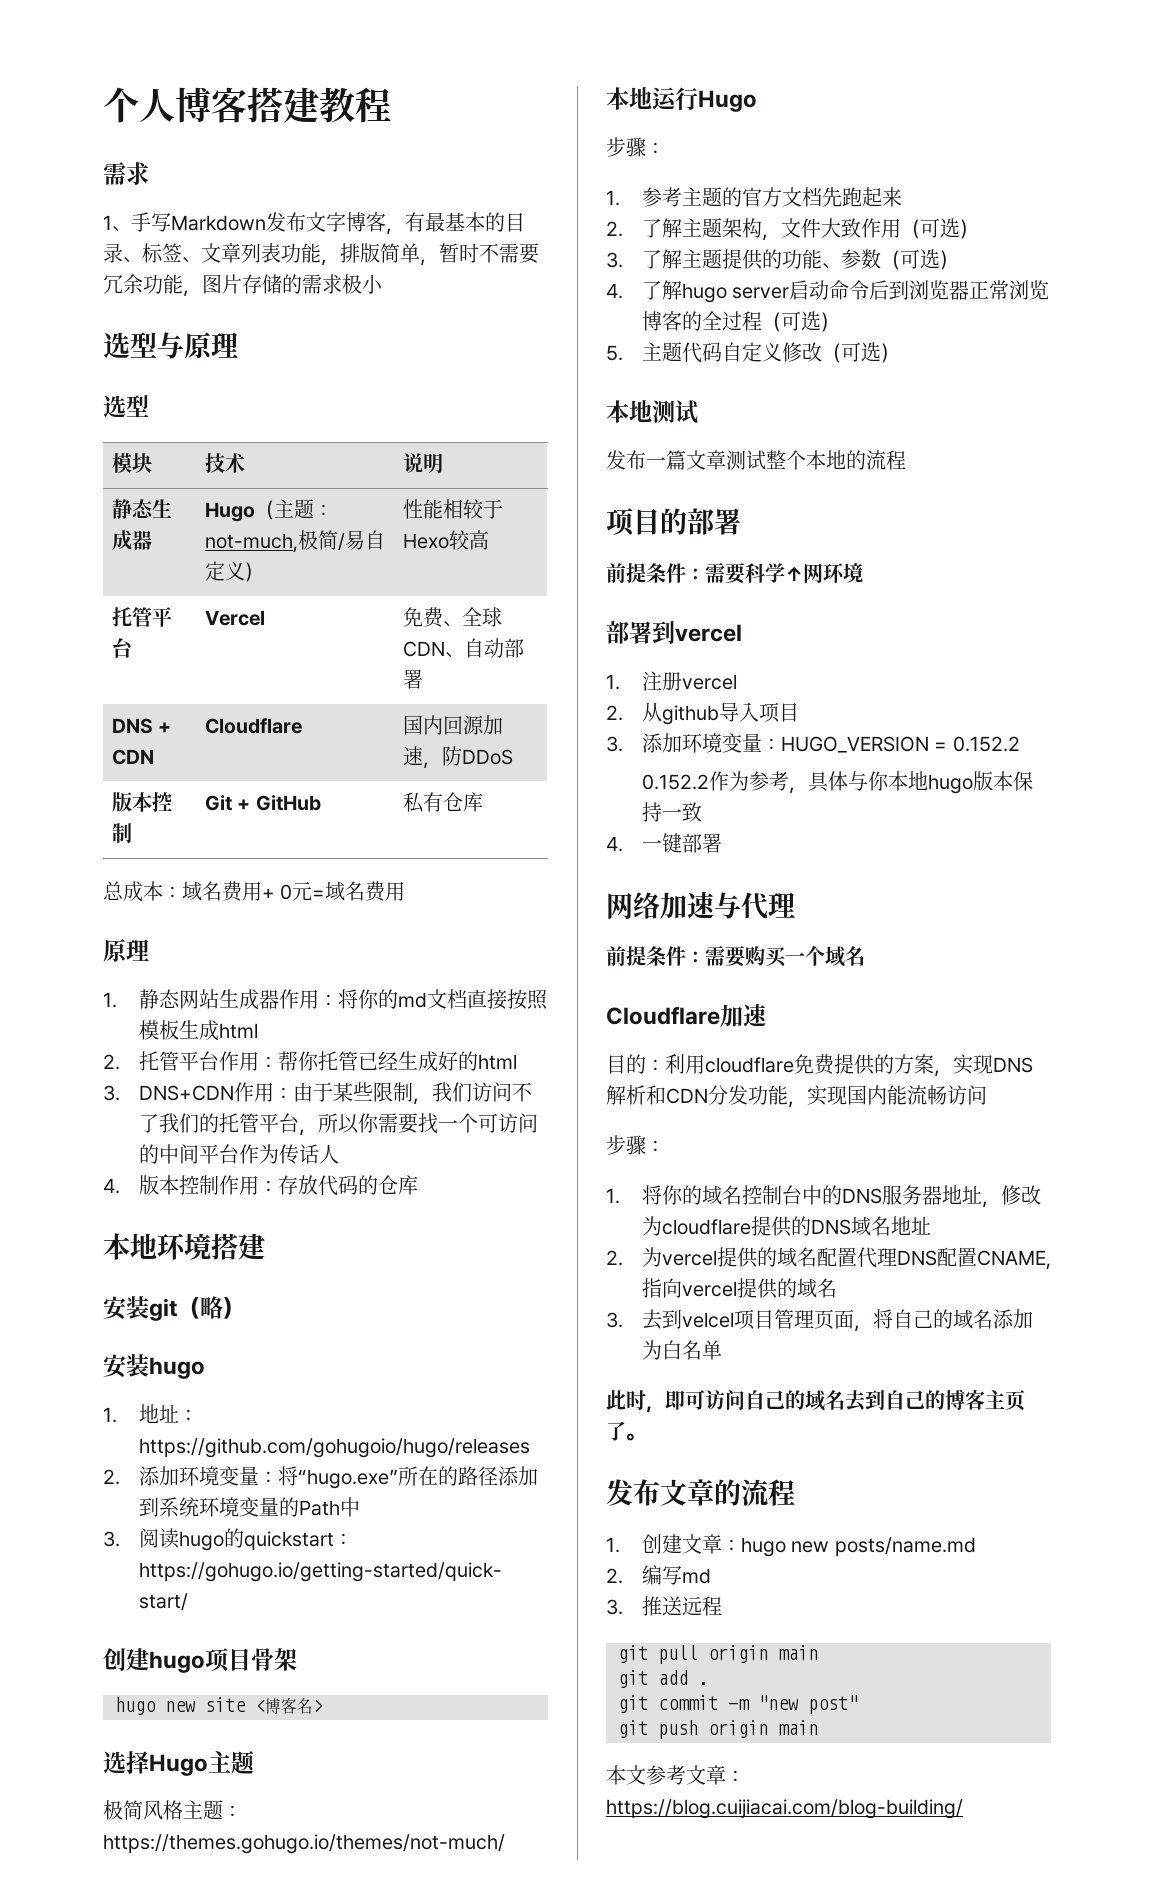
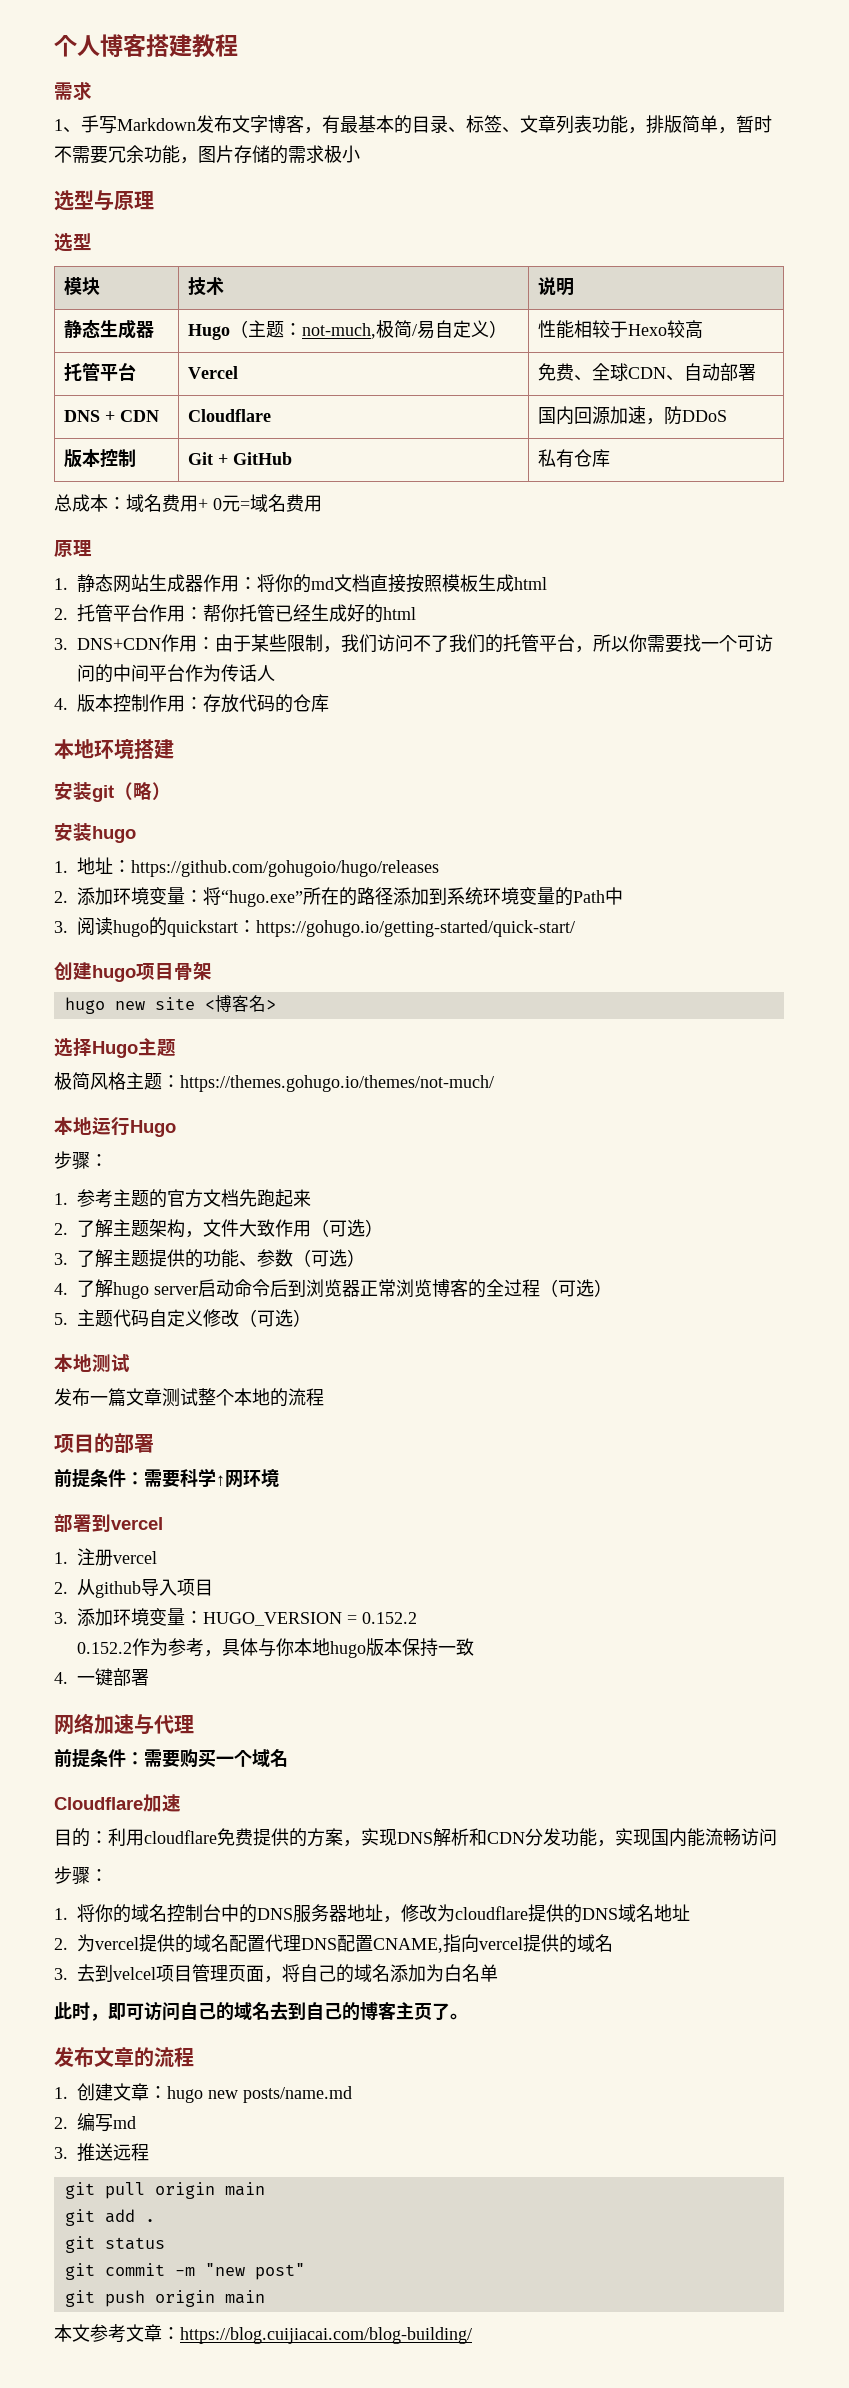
+ git status

